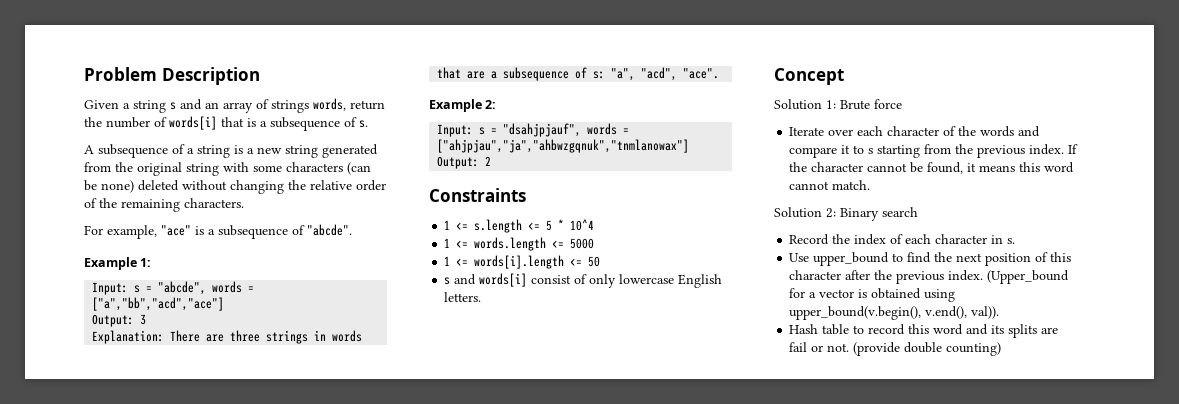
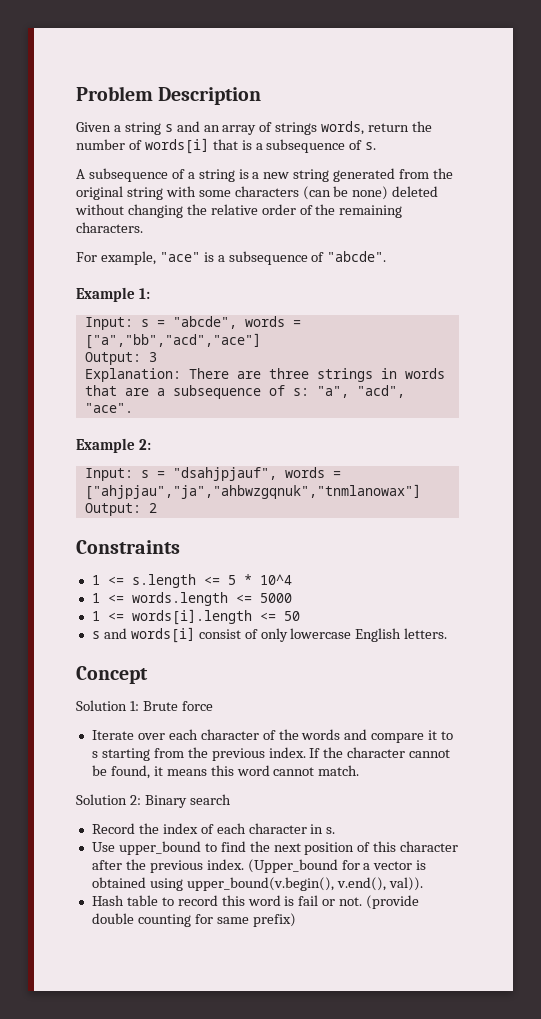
- Hash table to record this word and its splits are fail or not.
+ Hash table to record this word is fail or not.
- (provide double counting)
+ (provide double counting for same prefix)

